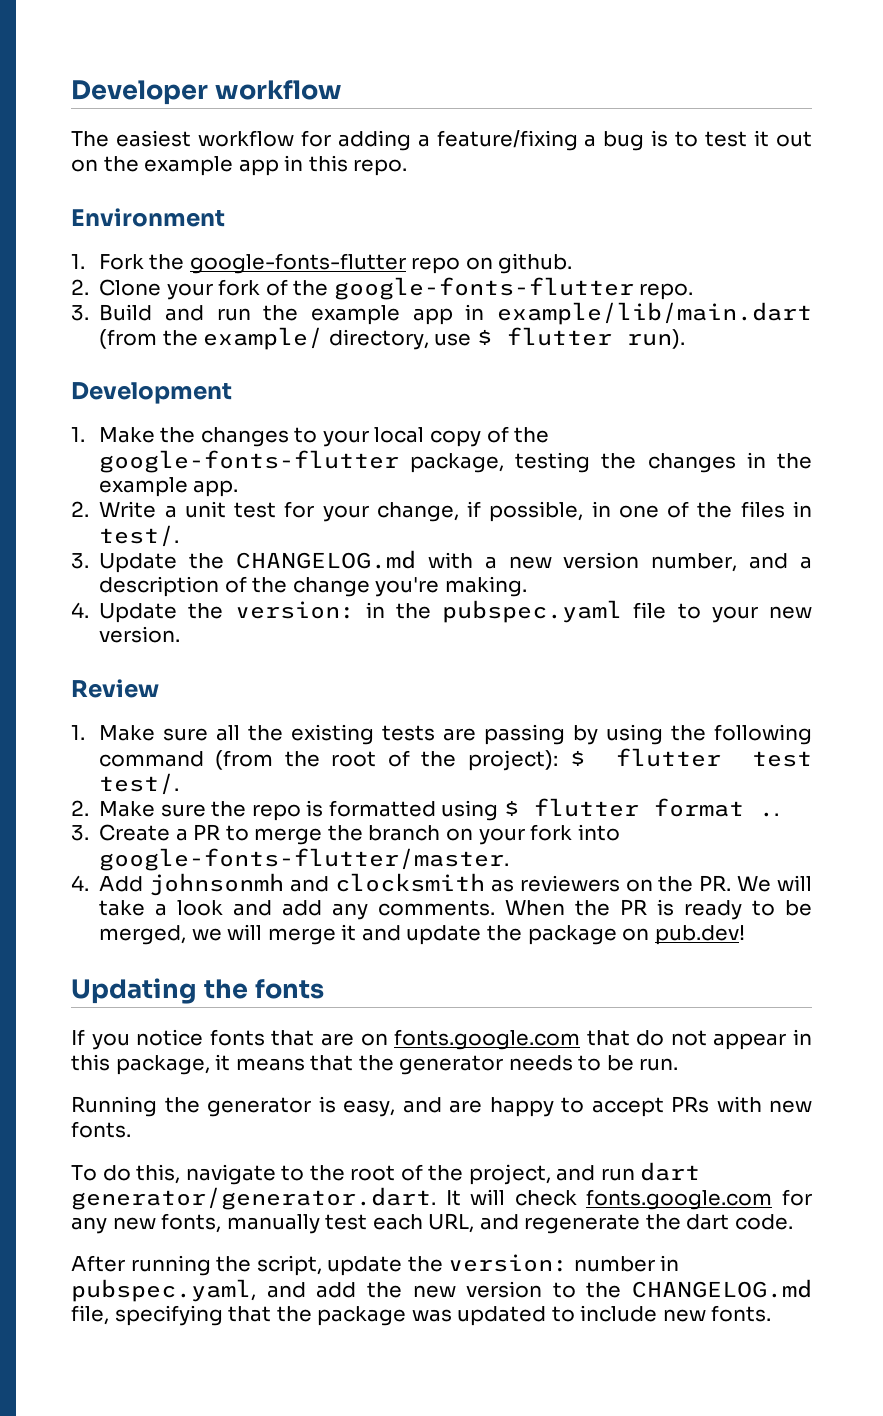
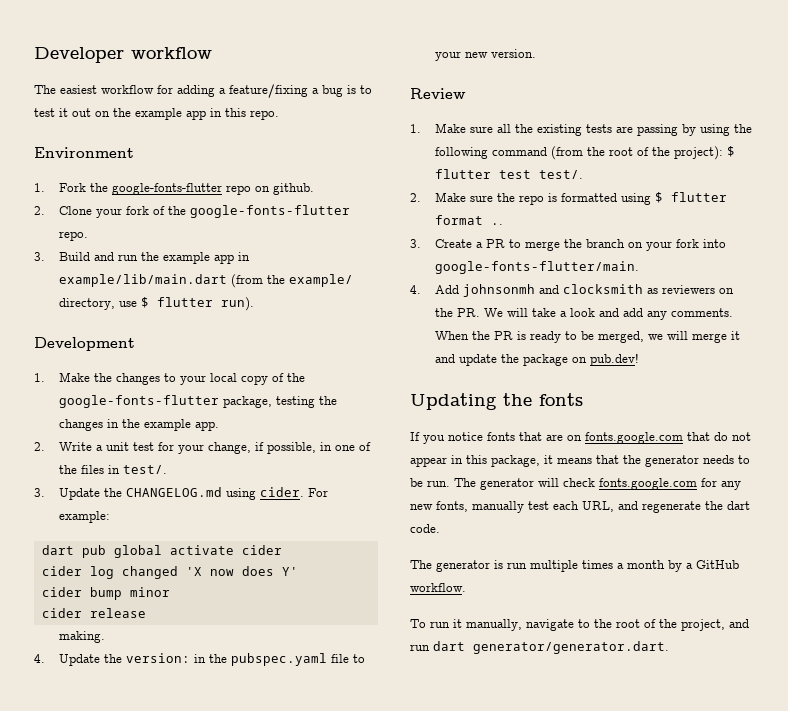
- 3. Update the CHANGELOG.md with a new version number, and a description of the change you're making.
+ 3. Update the CHANGELOG.md using cider. For example:
+ dart pub global activate cider
+ cider log changed 'X now does Y'
+ cider bump minor
+ cider release
+ making.
- 3. Create a PR to merge the branch on your fork into google-fonts-flutter/master.
+ 3. Create a PR to merge the branch on your fork into google-fonts-flutter/main.
- If you notice fonts that are on fonts.google.com that do not appear in this package, it means that the generator needs to be run.
- Running the generator is easy, and are happy to accept PRs with new fonts.
- To do this, navigate to the root of the project, and run dart generator/generator.dart. It will check fonts.google.com for any new fonts, manually test each URL, and regenerate the dart code.
+ If you notice fonts that are on fonts.google.com that do not appear in this package, it means that the generator needs to be run. The generator will check fonts.google.com for any new fonts, manually test each URL, and regenerate the dart code.
- After running the script, update the version: number in pubspec.yaml, and add the new version to the CHANGELOG.md file, specifying that the package was updated to include new fonts.
+ The generator is run multiple times a month by a GitHub workflow.
+ To run it manually, navigate to the root of the project, and run dart generator/generator.dart.

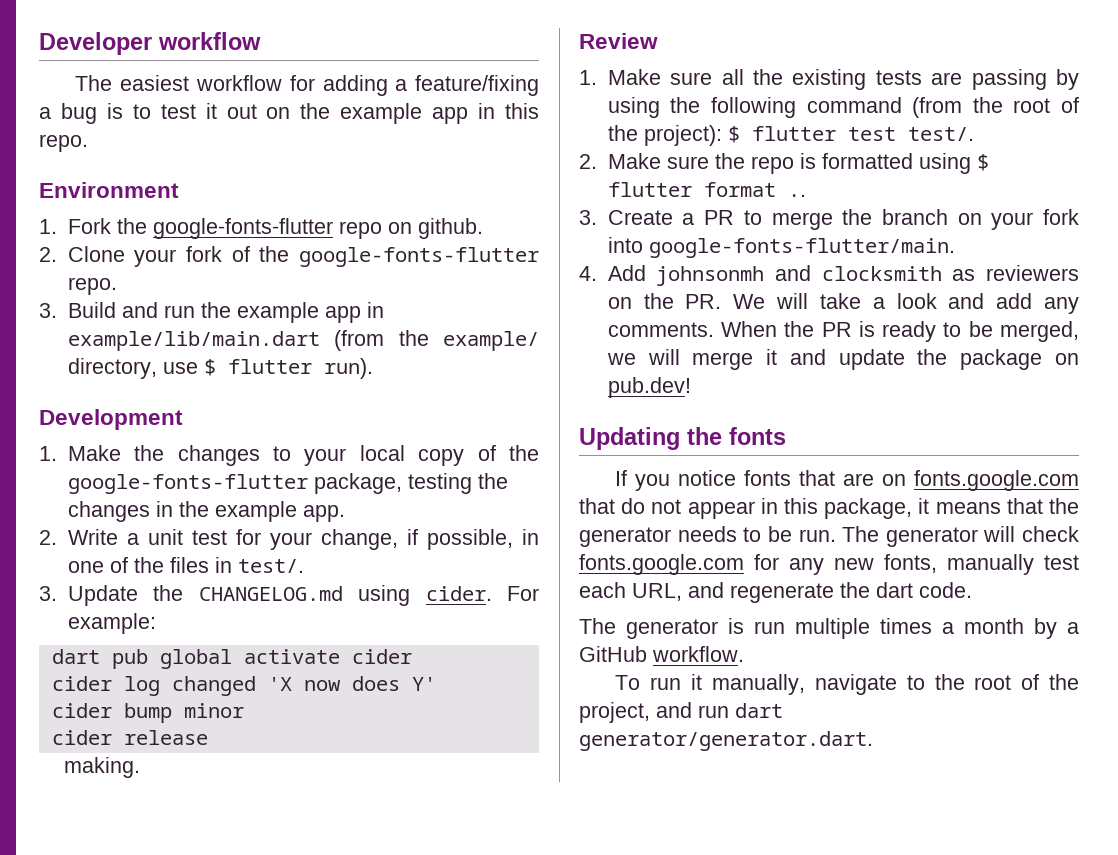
- 4. Update the version: in the pubspec.yaml file to your new version.

